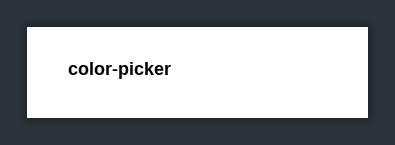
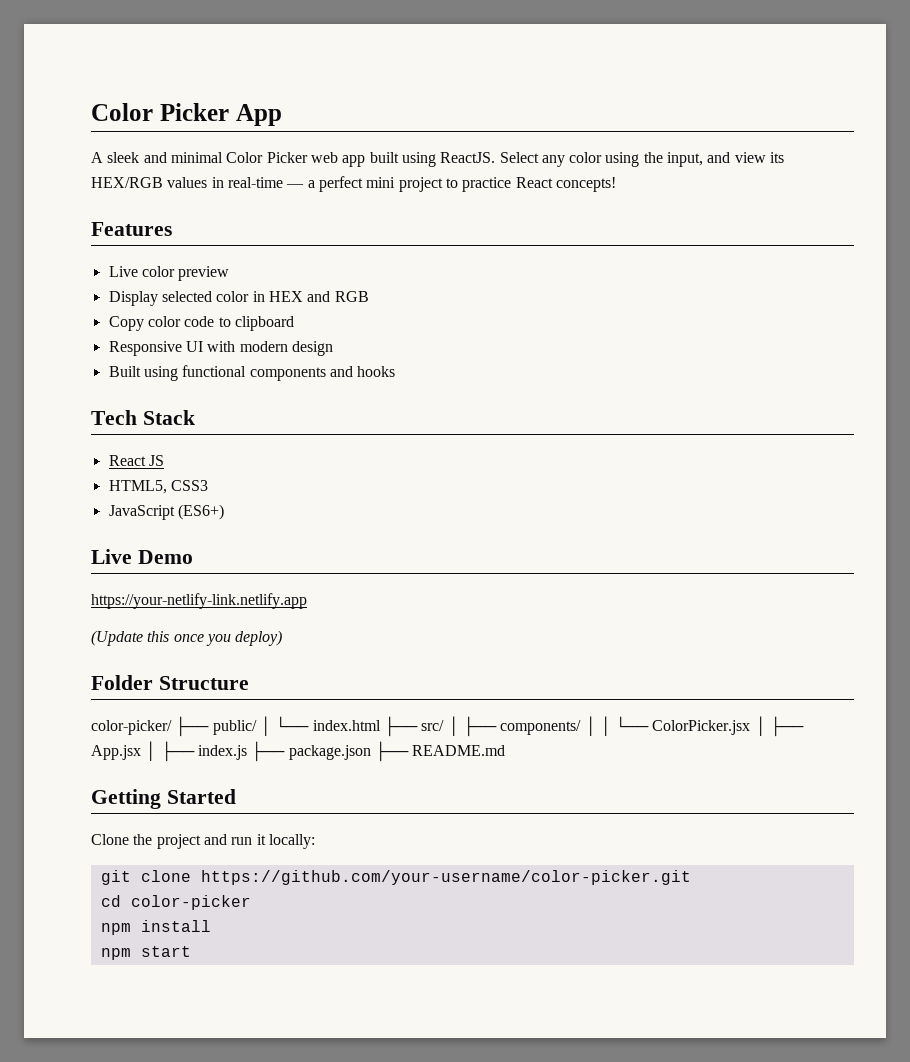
- color-picker
+ Color Picker App
+ A sleek and minimal Color Picker web app built using ReactJS. Select any color using the input, and view its HEX/RGB values in real-time — a perfect mini project to practice React concepts!
+ Features
+ Live color preview
+ Display selected color in HEX and RGB
+ Copy color code to clipboard
+ Responsive UI with modern design
+ Built using functional components and hooks
+ Tech Stack
+ React JS
+ HTML5, CSS3
+ JavaScript (ES6+)
+ Live Demo
+ https://your-netlify-link.netlify.app
+ (Update this once you deploy)
+ Folder Structure
+ color-picker/ ├── public/ │ └── index.html ├── src/ │ ├── components/ │ │ └── ColorPicker.jsx │ ├── App.jsx │ ├── index.js ├── package.json ├── README.md
+ Getting Started
+ Clone the project and run it locally:
+ git clone https://github.com/your-username/color-picker.git
+ cd color-picker
+ npm install
+ npm start

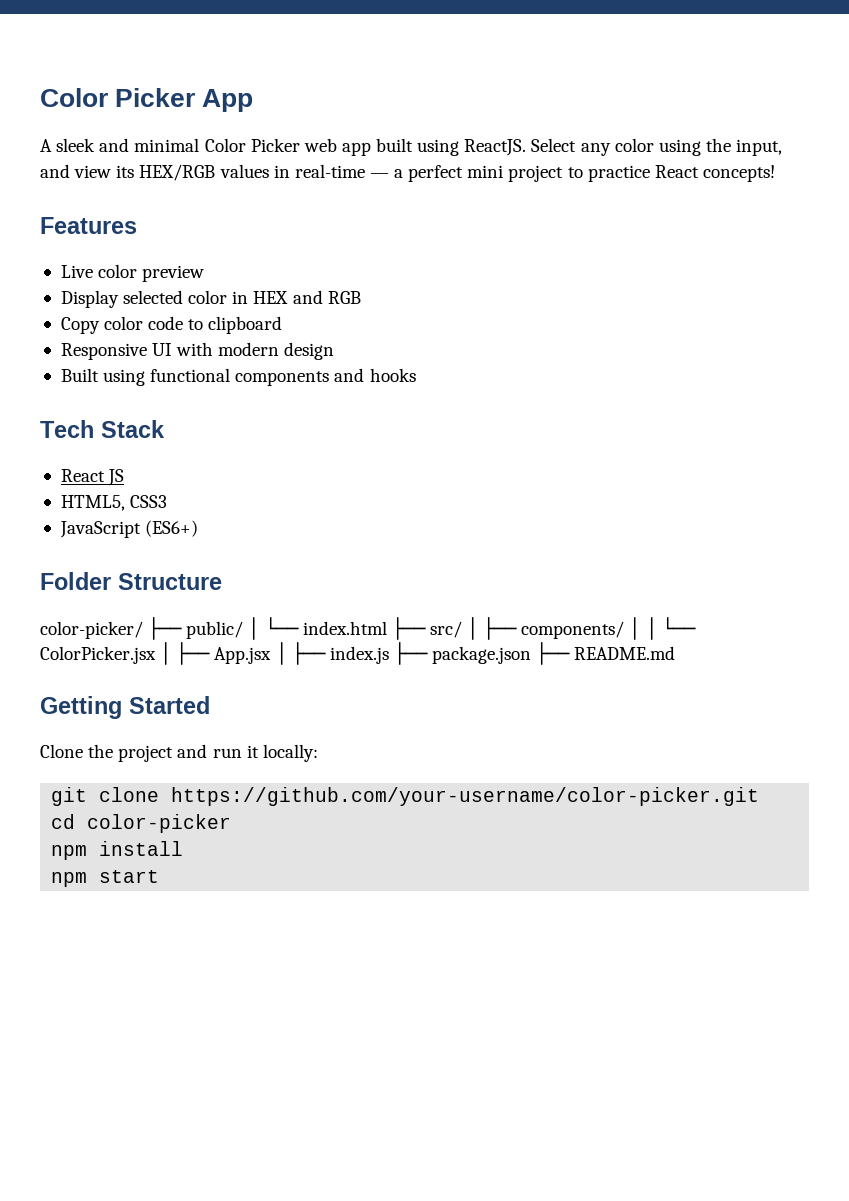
- Live Demo
- https://your-netlify-link.netlify.app
- (Update this once you deploy)

